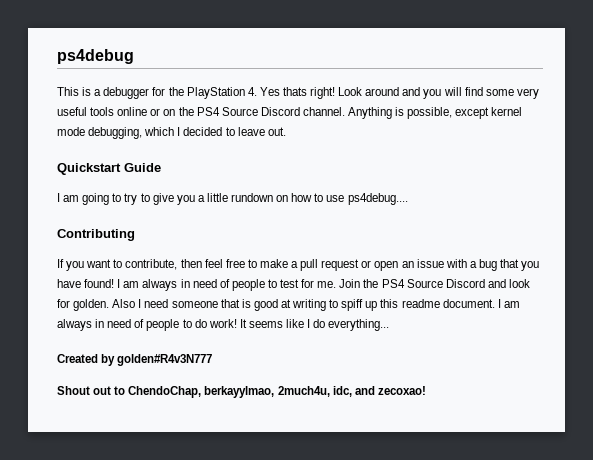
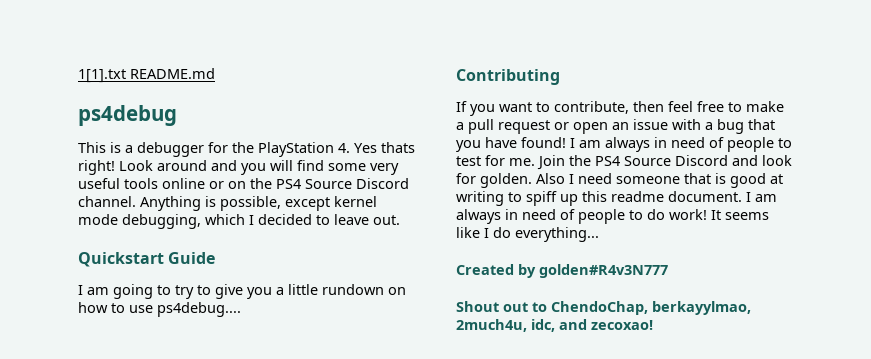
+ 1[1].txt README.md

